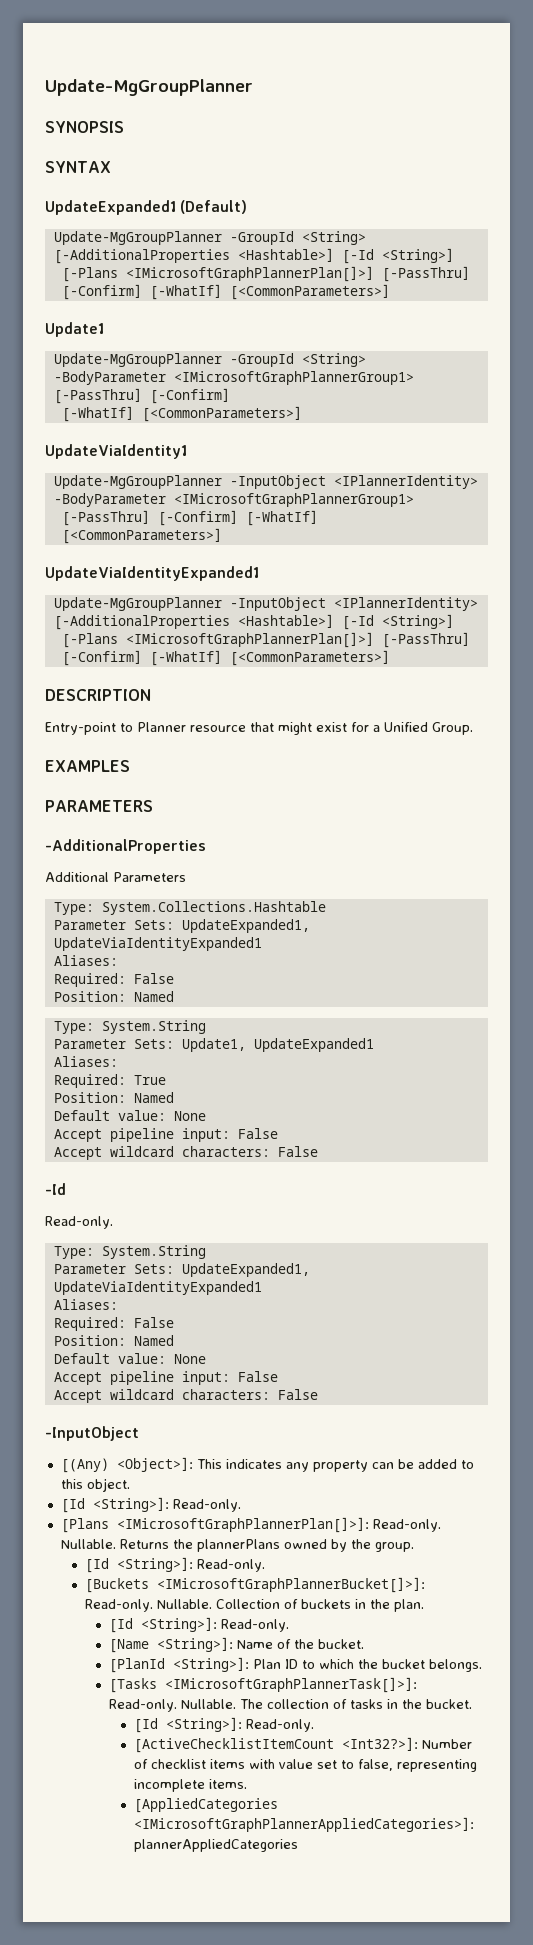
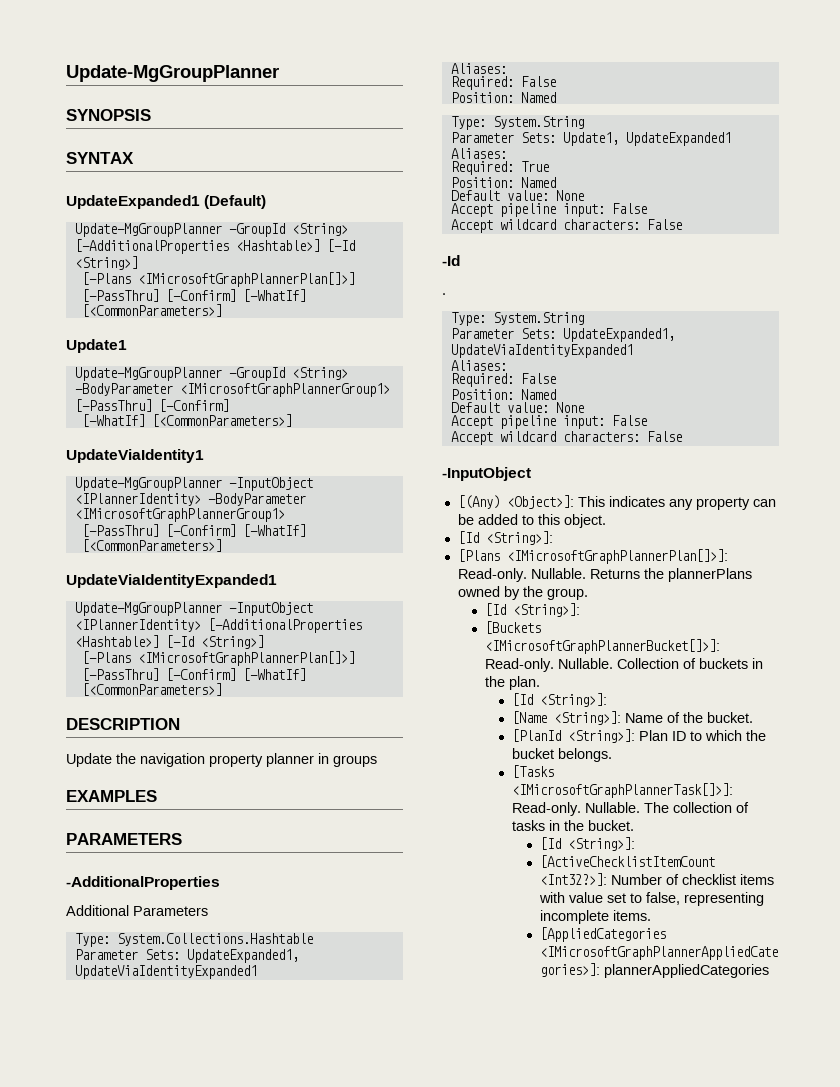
- Entry-point to Planner resource that might exist for a Unified Group.
+ Update the navigation property planner in groups
  -Id
- Read-only.
+ .
  [(Any) <Object>]: This indicates any property can be added to this object.
- [Id <String>]: Read-only.
+ [Id <String>]:
  Returns the plannerPlans owned by the group.
- [Id <String>]: Read-only.
+ [Id <String>]:
  Collection of buckets in the plan.
- [Id <String>]: Read-only.
+ [Id <String>]:
  The collection of tasks in the bucket.
- [Id <String>]: Read-only.
+ [Id <String>]:

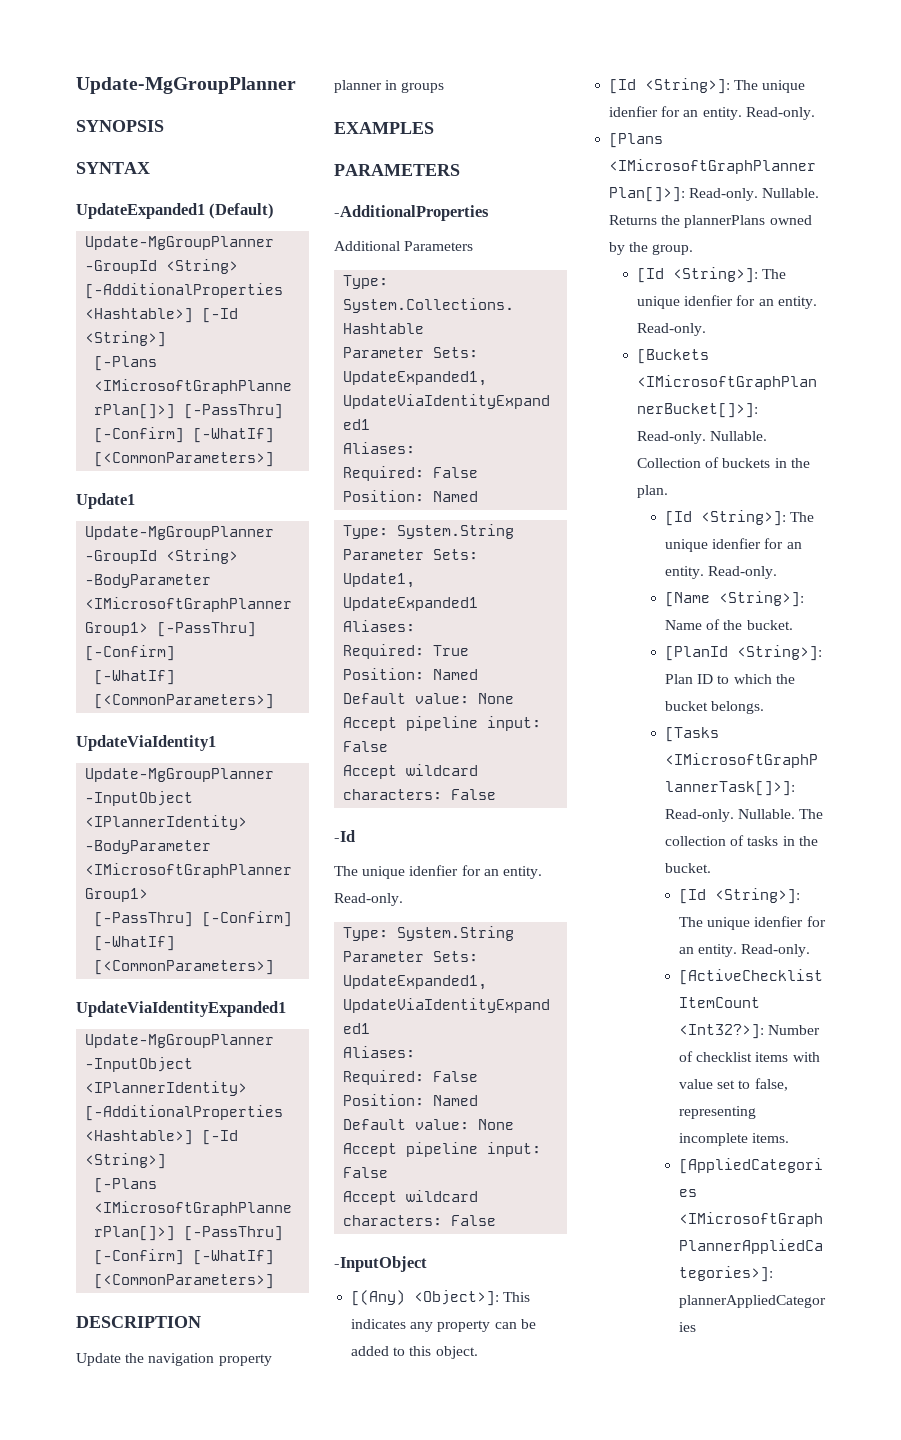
  -Id
- .
+ The unique idenfier for an entity. Read-only.
  [(Any) <Object>]: This indicates any property can be added to this object.
- [Id <String>]:
+ [Id <String>]: The unique idenfier for an entity. Read-only.
  Returns the plannerPlans owned by the group.
- [Id <String>]:
+ [Id <String>]: The unique idenfier for an entity. Read-only.
  Collection of buckets in the plan.
- [Id <String>]:
+ [Id <String>]: The unique idenfier for an entity. Read-only.
  The collection of tasks in the bucket.
- [Id <String>]:
+ [Id <String>]: The unique idenfier for an entity. Read-only.

